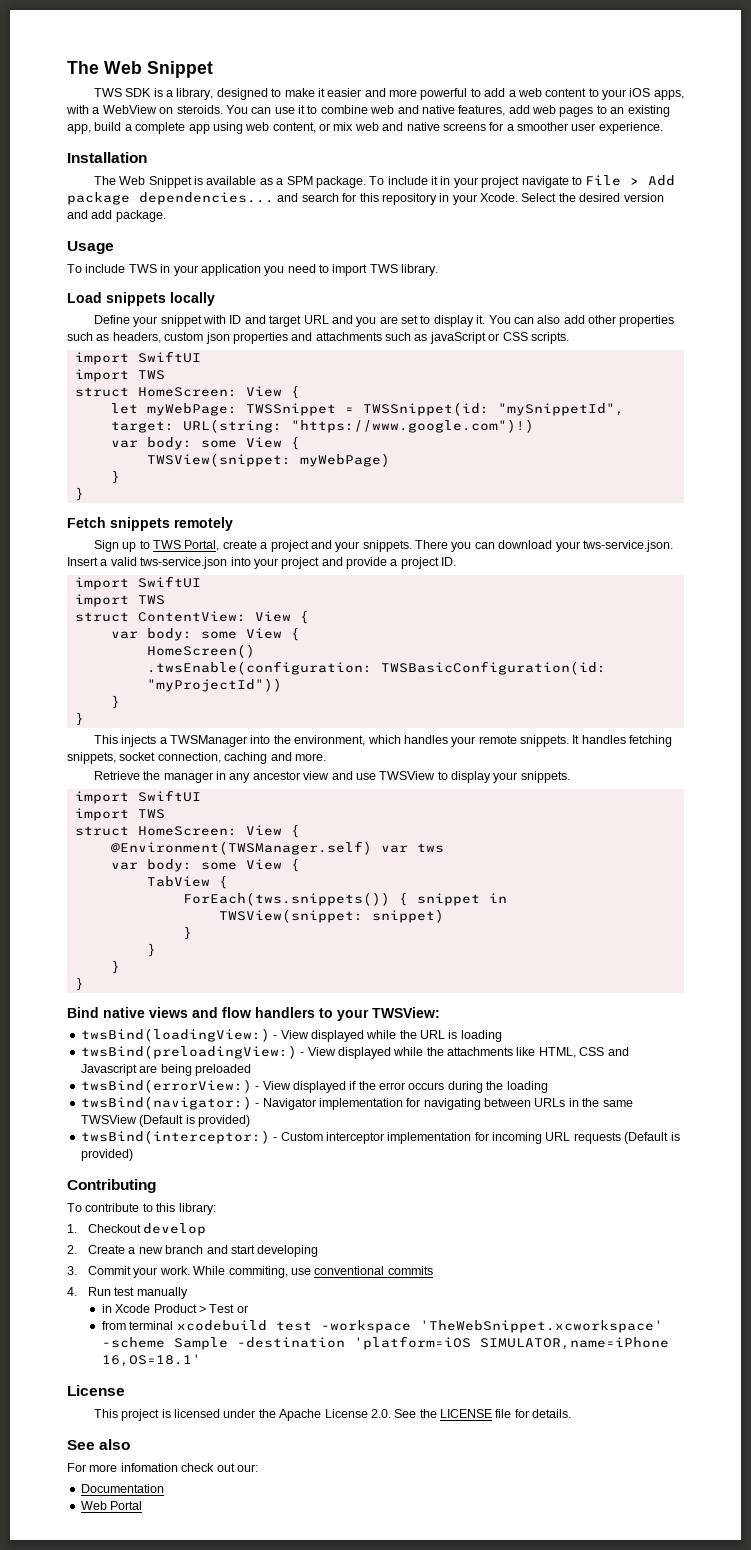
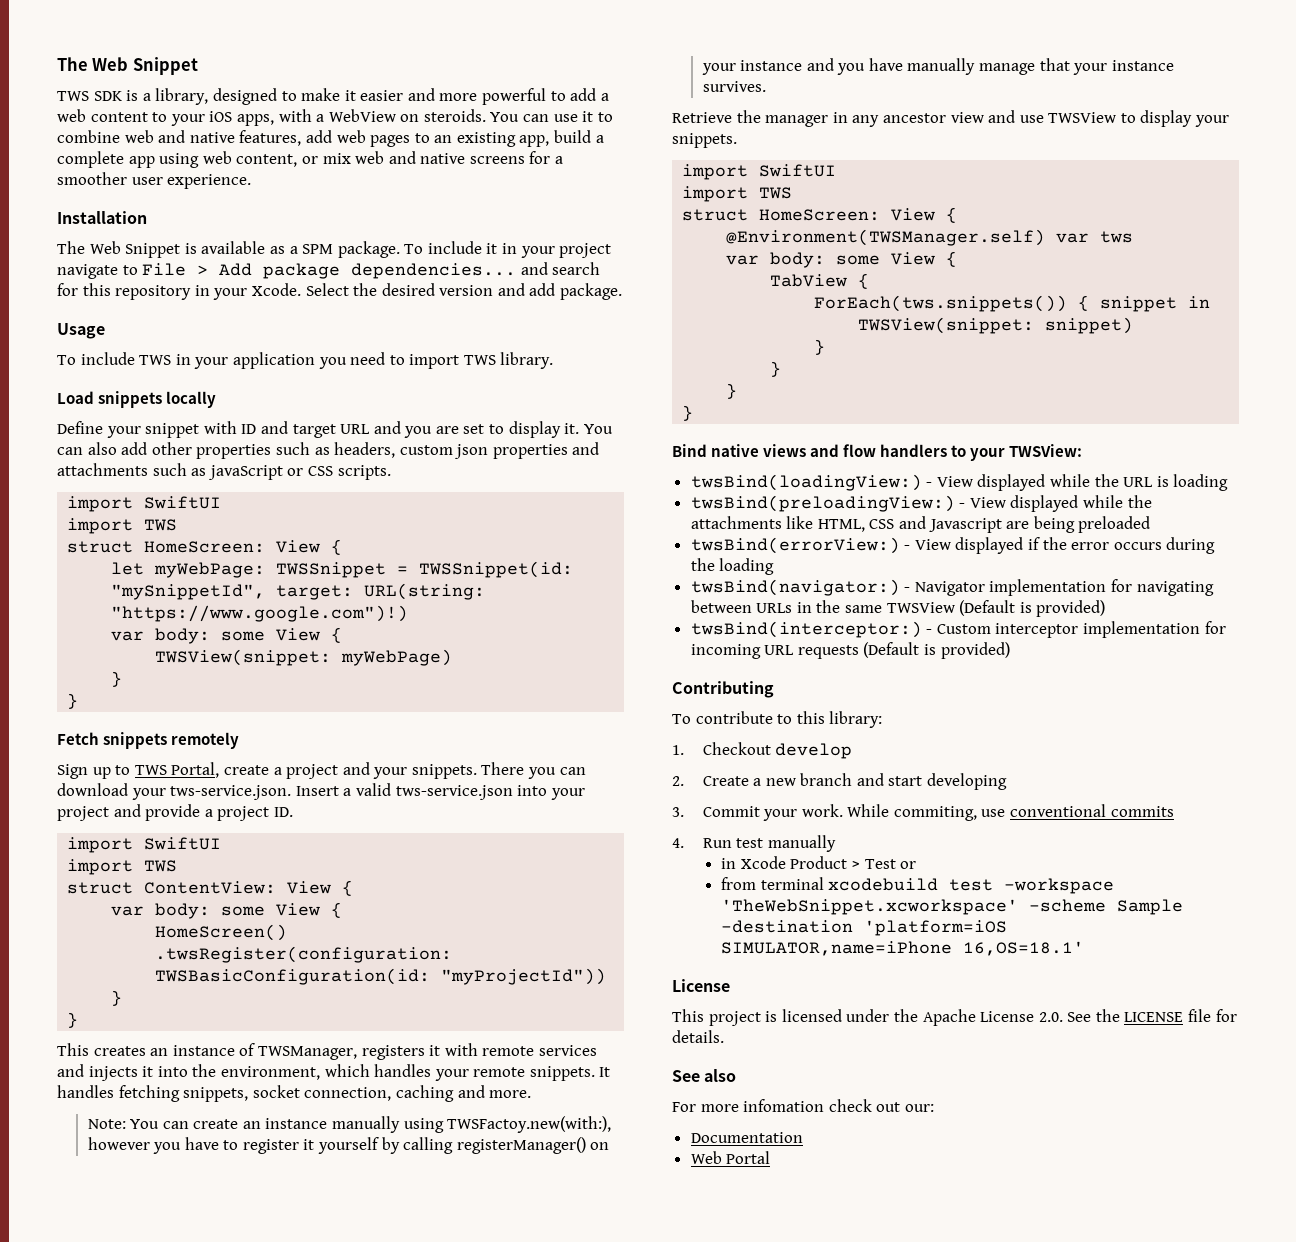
- .twsEnable(configuration: TWSBasicConfiguration(id: "myProjectId"))
+ .twsRegister(configuration: TWSBasicConfiguration(id: "myProjectId"))
- This injects a TWSManager into the environment, which handles your remote snippets.
+ This creates an instance of TWSManager, registers it with remote services and injects it into the environment, which handles your remote snippets.
+ Note: You can create an instance manually using TWSFactoy.new(with:), however you have to register it yourself by calling registerManager() on your instance and you have manually manage that your instance survives.

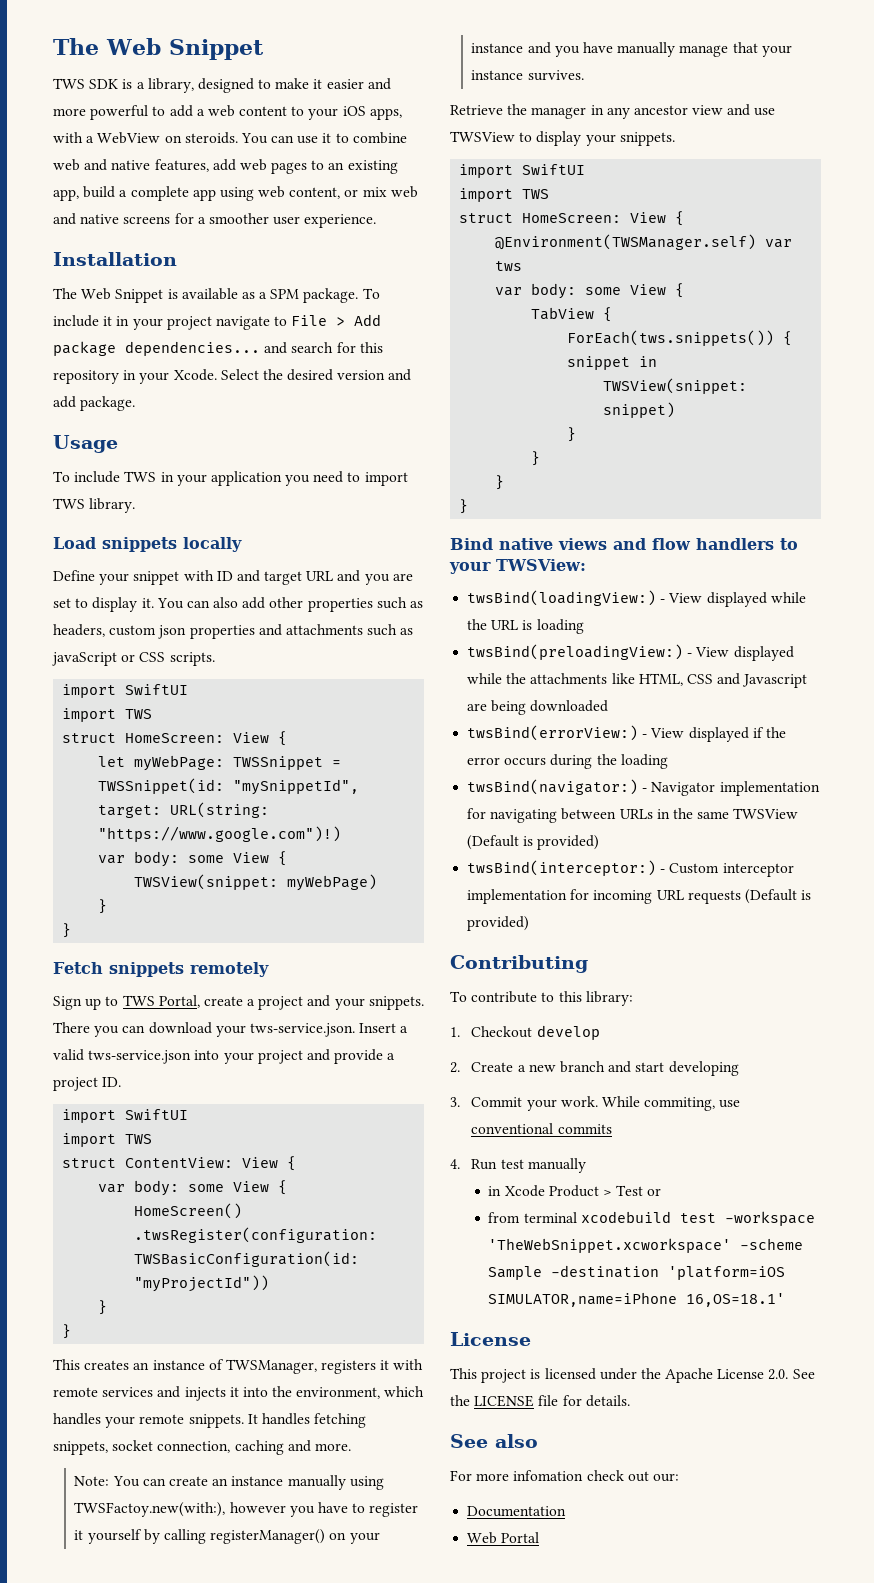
- twsBind(preloadingView:) - View displayed while the attachments like HTML, CSS and Javascript are being preloaded
+ twsBind(preloadingView:) - View displayed while the attachments like HTML, CSS and Javascript are being downloaded

